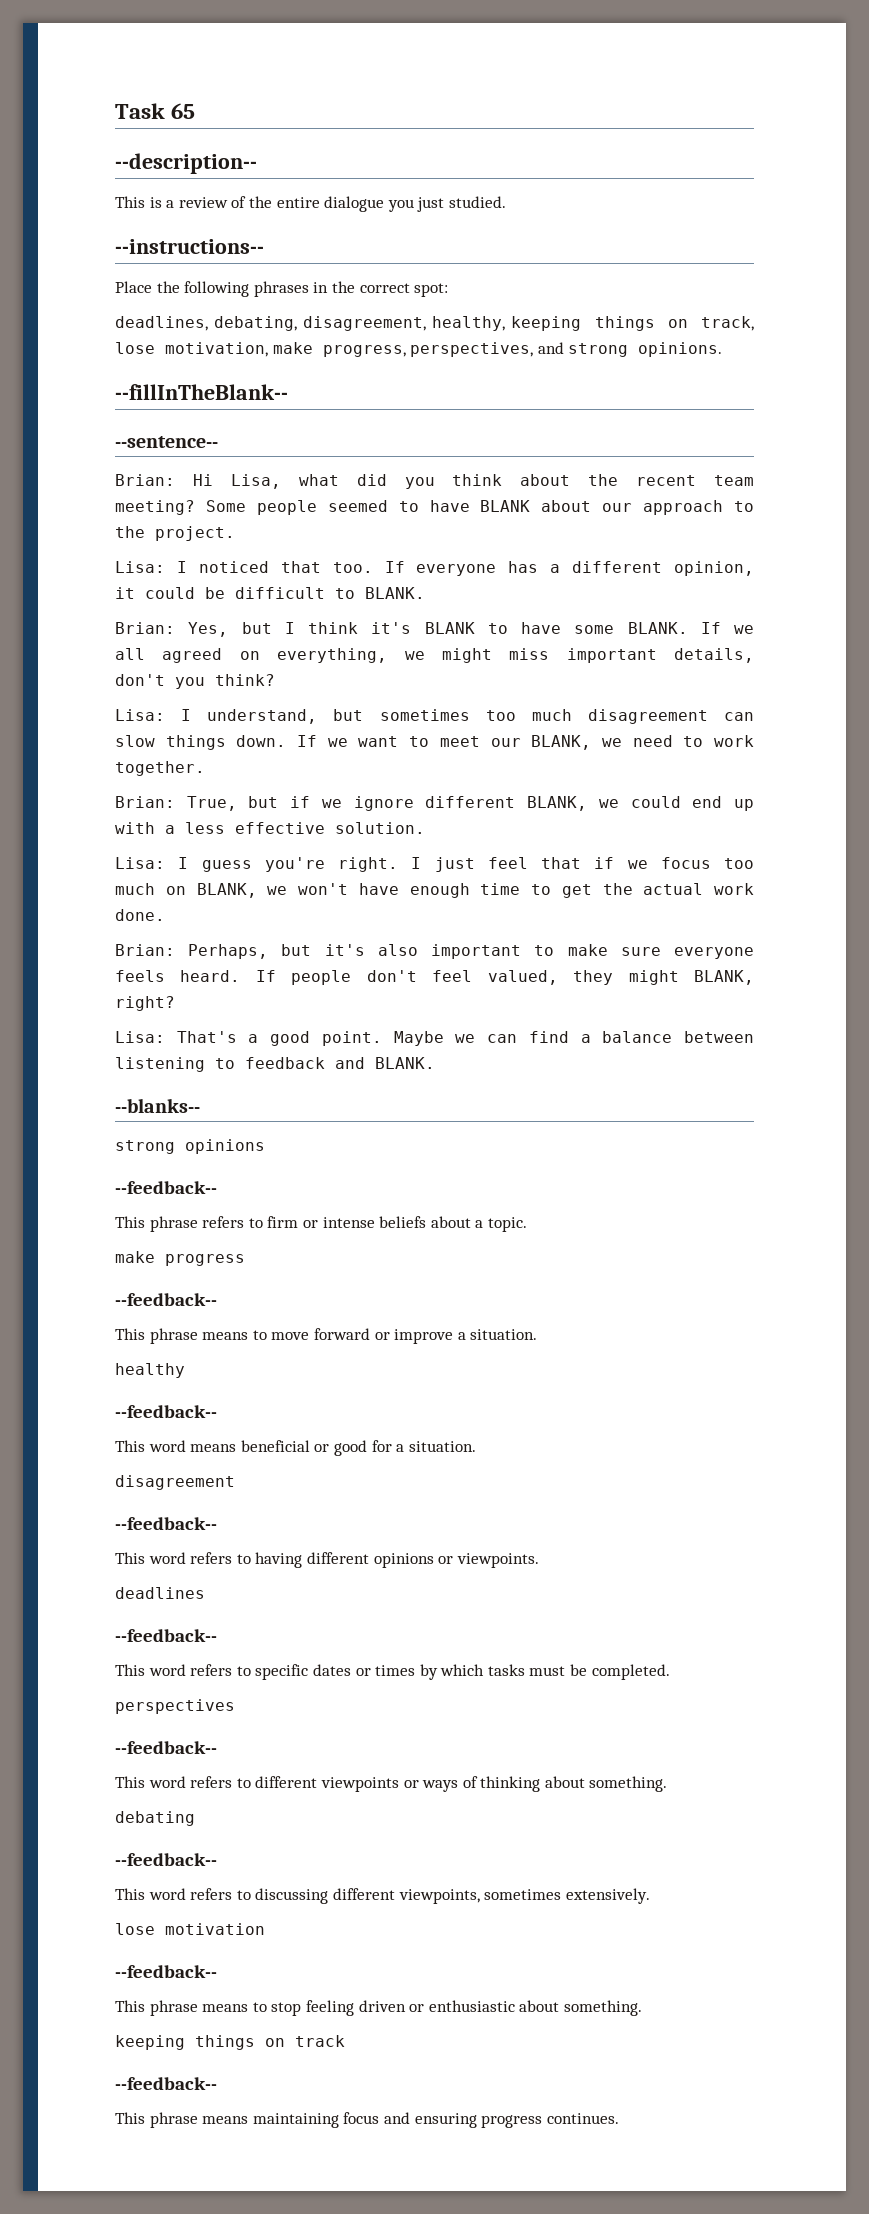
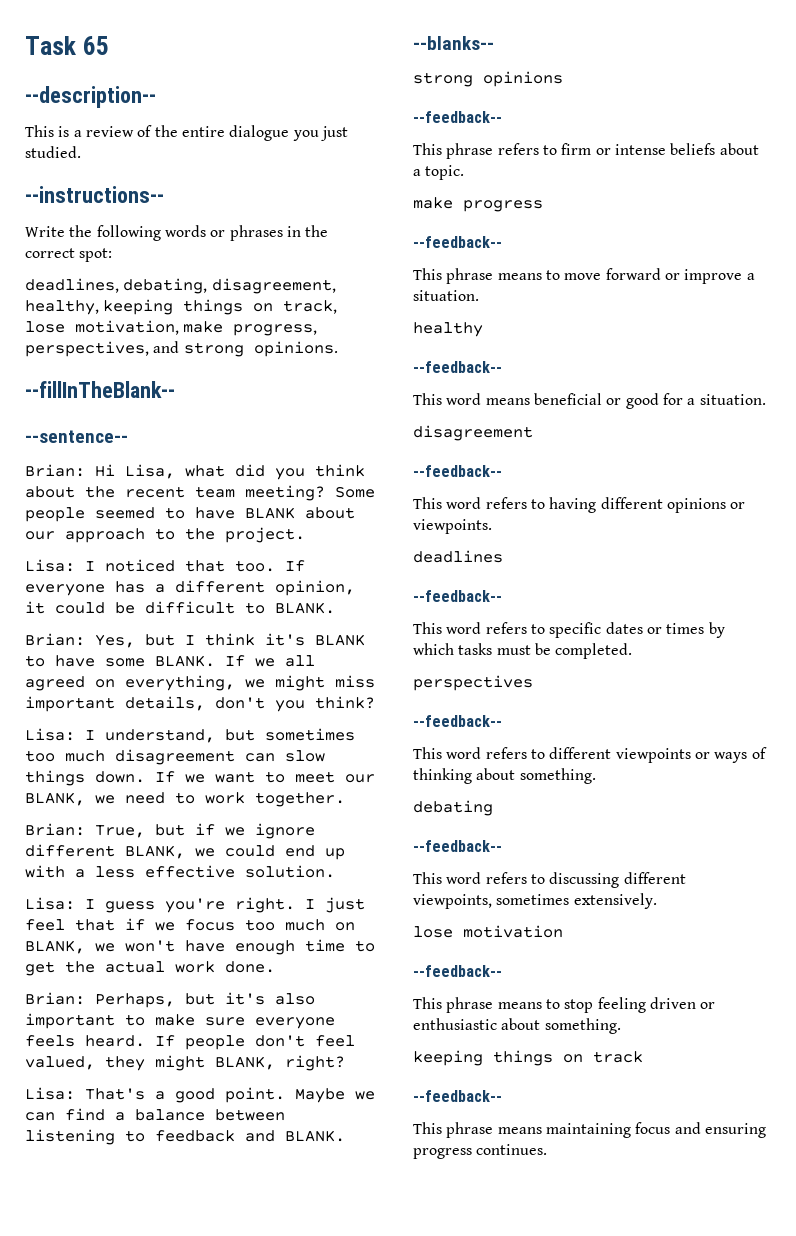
- Place the following phrases in the correct spot:
+ Write the following words or phrases in the correct spot:

